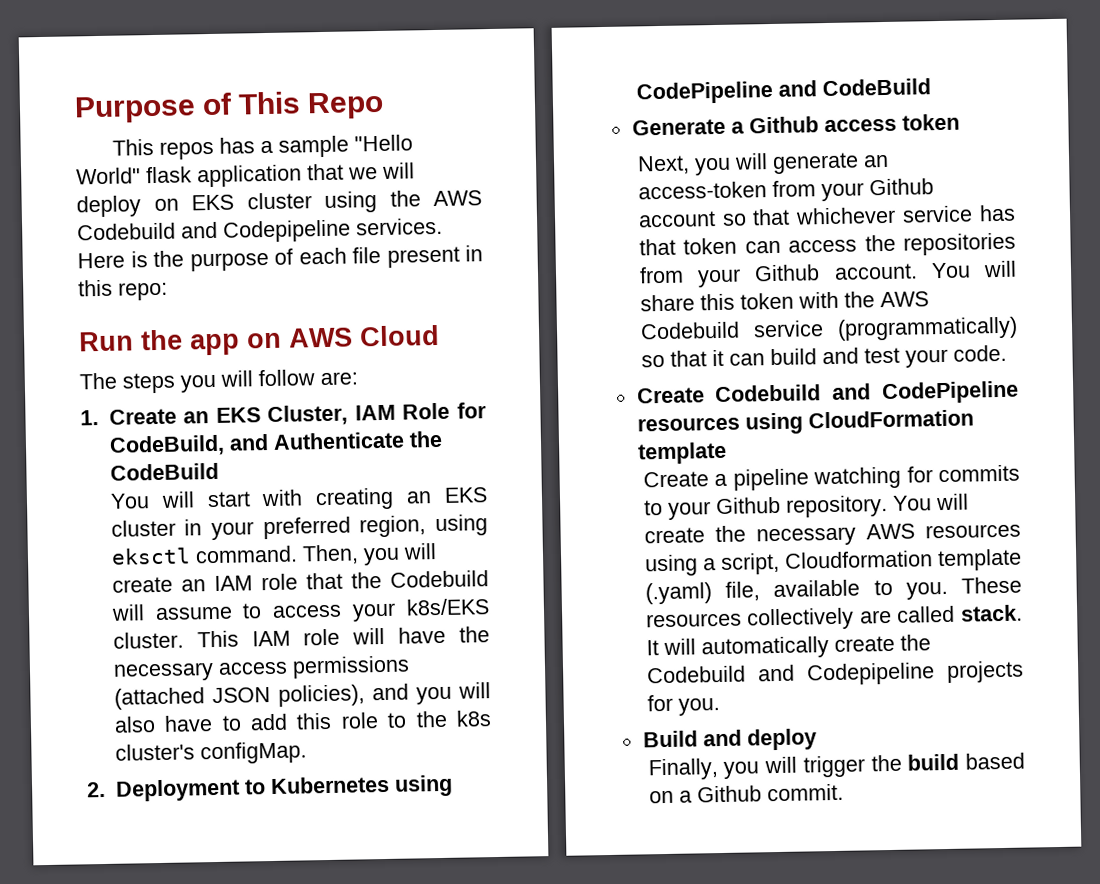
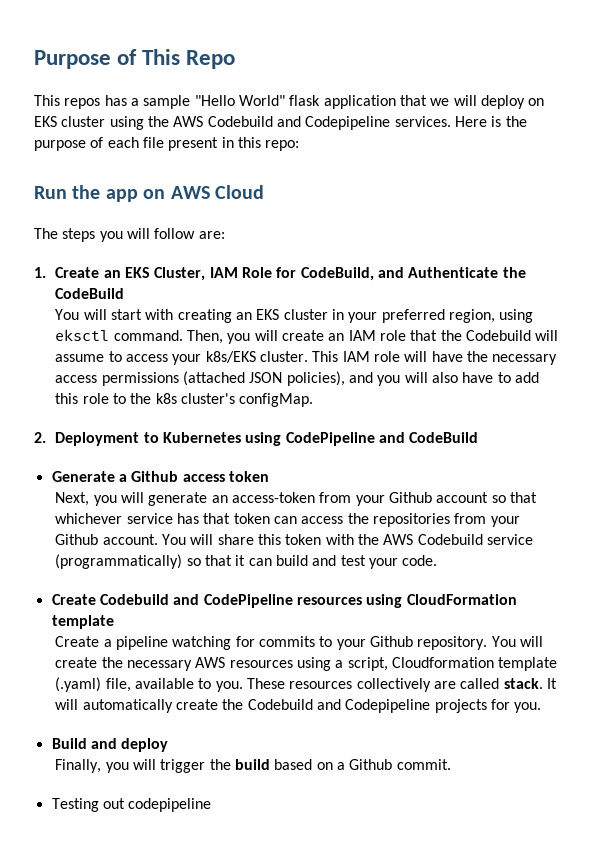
+ Testing out codepipeline

